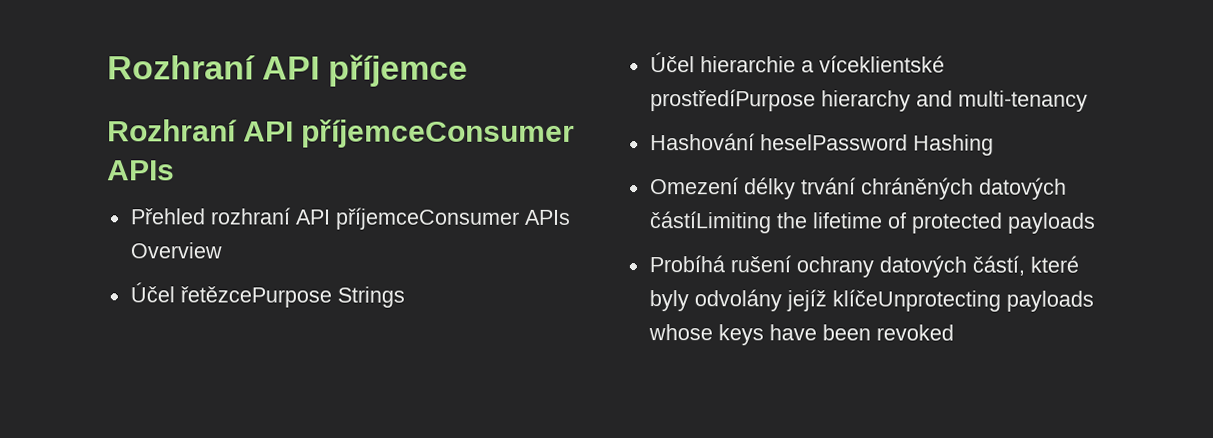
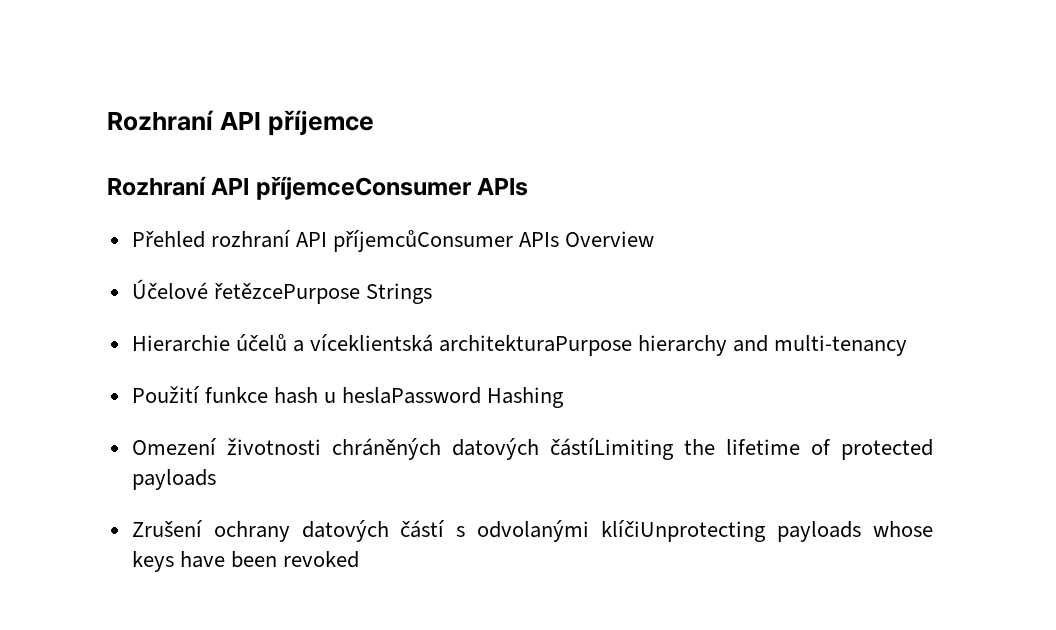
- Přehled rozhraní API příjemceConsumer APIs Overview
+ Přehled rozhraní API příjemcůConsumer APIs Overview
- Účel řetězcePurpose Strings
+ Účelové řetězcePurpose Strings
- Účel hierarchie a víceklientské prostředíPurpose hierarchy and multi-tenancy
- Hashování heselPassword Hashing
+ Hierarchie účelů a víceklientská architekturaPurpose hierarchy and multi-tenancy
+ Použití funkce hash u heslaPassword Hashing
- Omezení délky trvání chráněných datových částíLimiting the lifetime of protected payloads
+ Omezení životnosti chráněných datových částíLimiting the lifetime of protected payloads
- Probíhá rušení ochrany datových částí, které byly odvolány jejíž klíčeUnprotecting payloads whose keys have been revoked
+ Zrušení ochrany datových částí s odvolanými klíčiUnprotecting payloads whose keys have been revoked

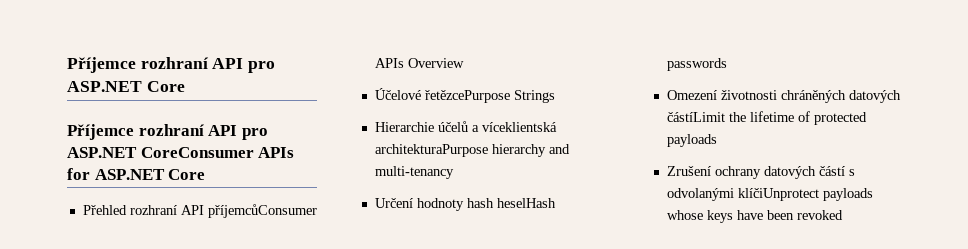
- Rozhraní API příjemce
- Rozhraní API příjemceConsumer APIs
+ Příjemce rozhraní API pro ASP.NET Core
+ Příjemce rozhraní API pro ASP.NET CoreConsumer APIs for ASP.NET Core
- Použití funkce hash u heslaPassword Hashing
+ Určení hodnoty hash heselHash passwords
- Omezení životnosti chráněných datových částíLimiting the lifetime of protected payloads
+ Omezení životnosti chráněných datových částíLimit the lifetime of protected payloads
- Zrušení ochrany datových částí s odvolanými klíčiUnprotecting payloads whose keys have been revoked
+ Zrušení ochrany datových částí s odvolanými klíčiUnprotect payloads whose keys have been revoked

